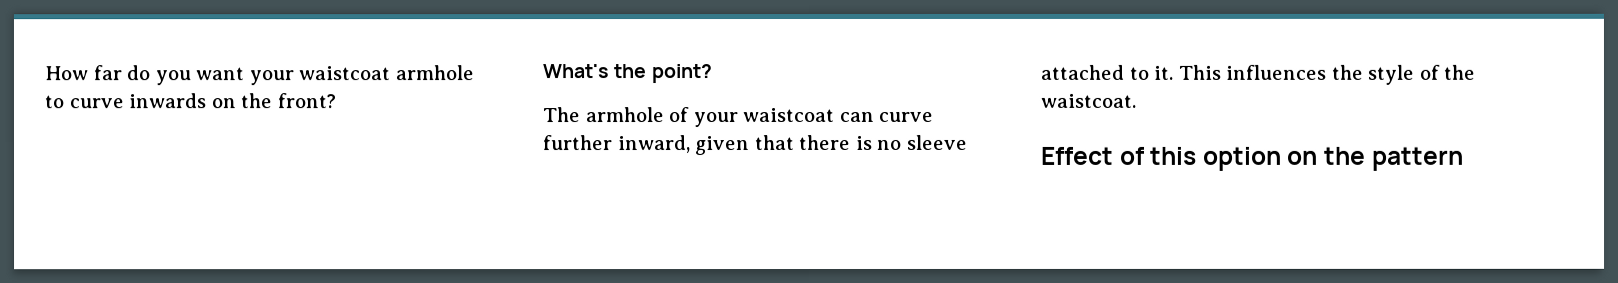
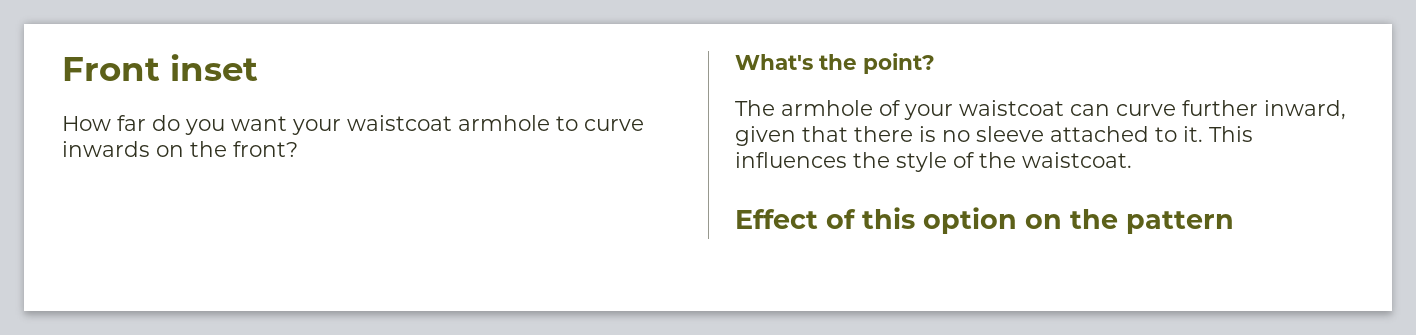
+ Front inset

